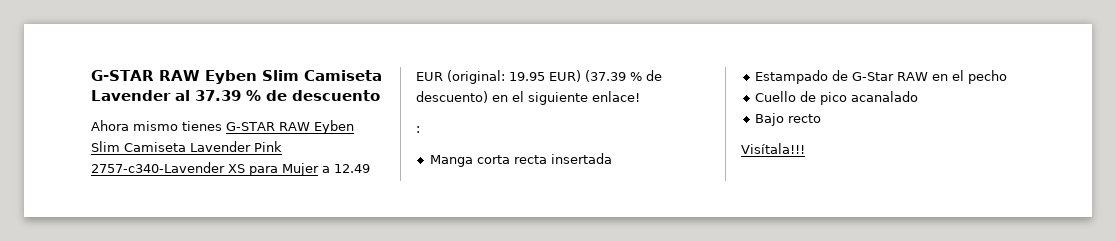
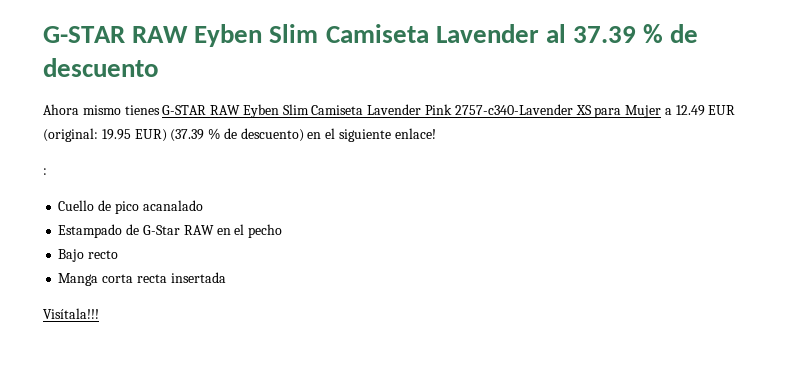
- Manga corta recta insertada
+ Cuello de pico acanalado
- Cuello de pico acanalado
  Bajo recto
+ Manga corta recta insertada

